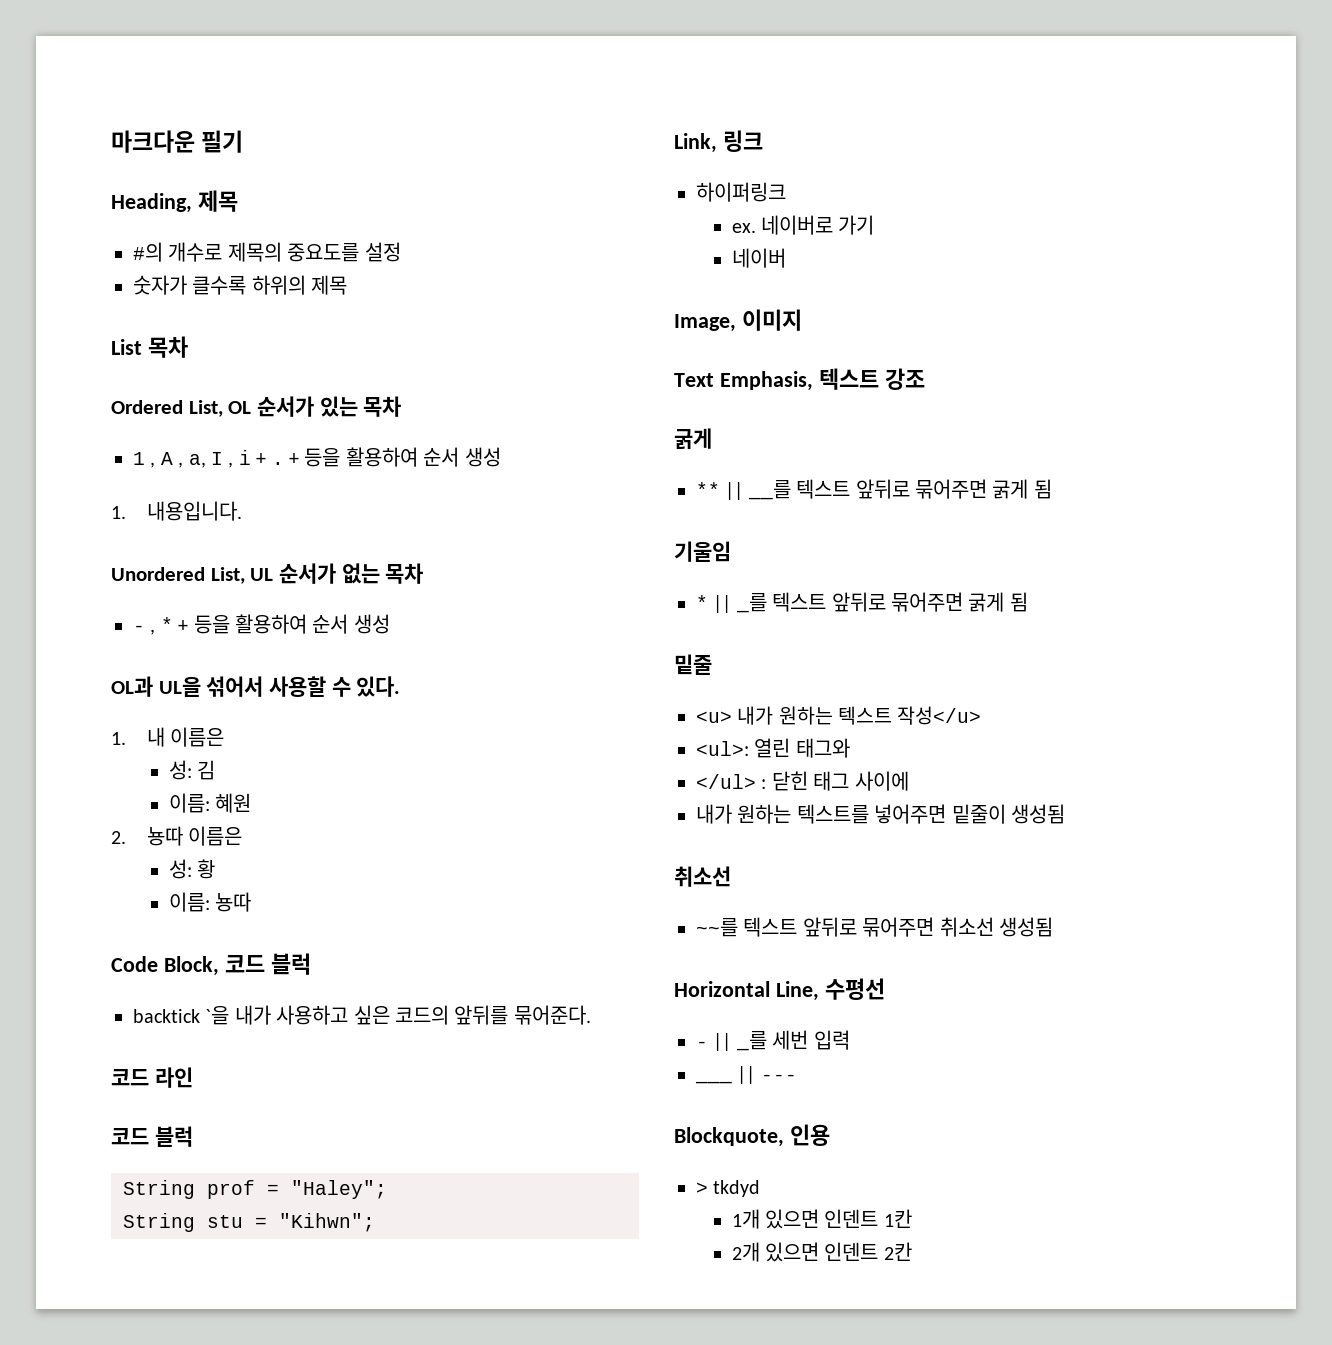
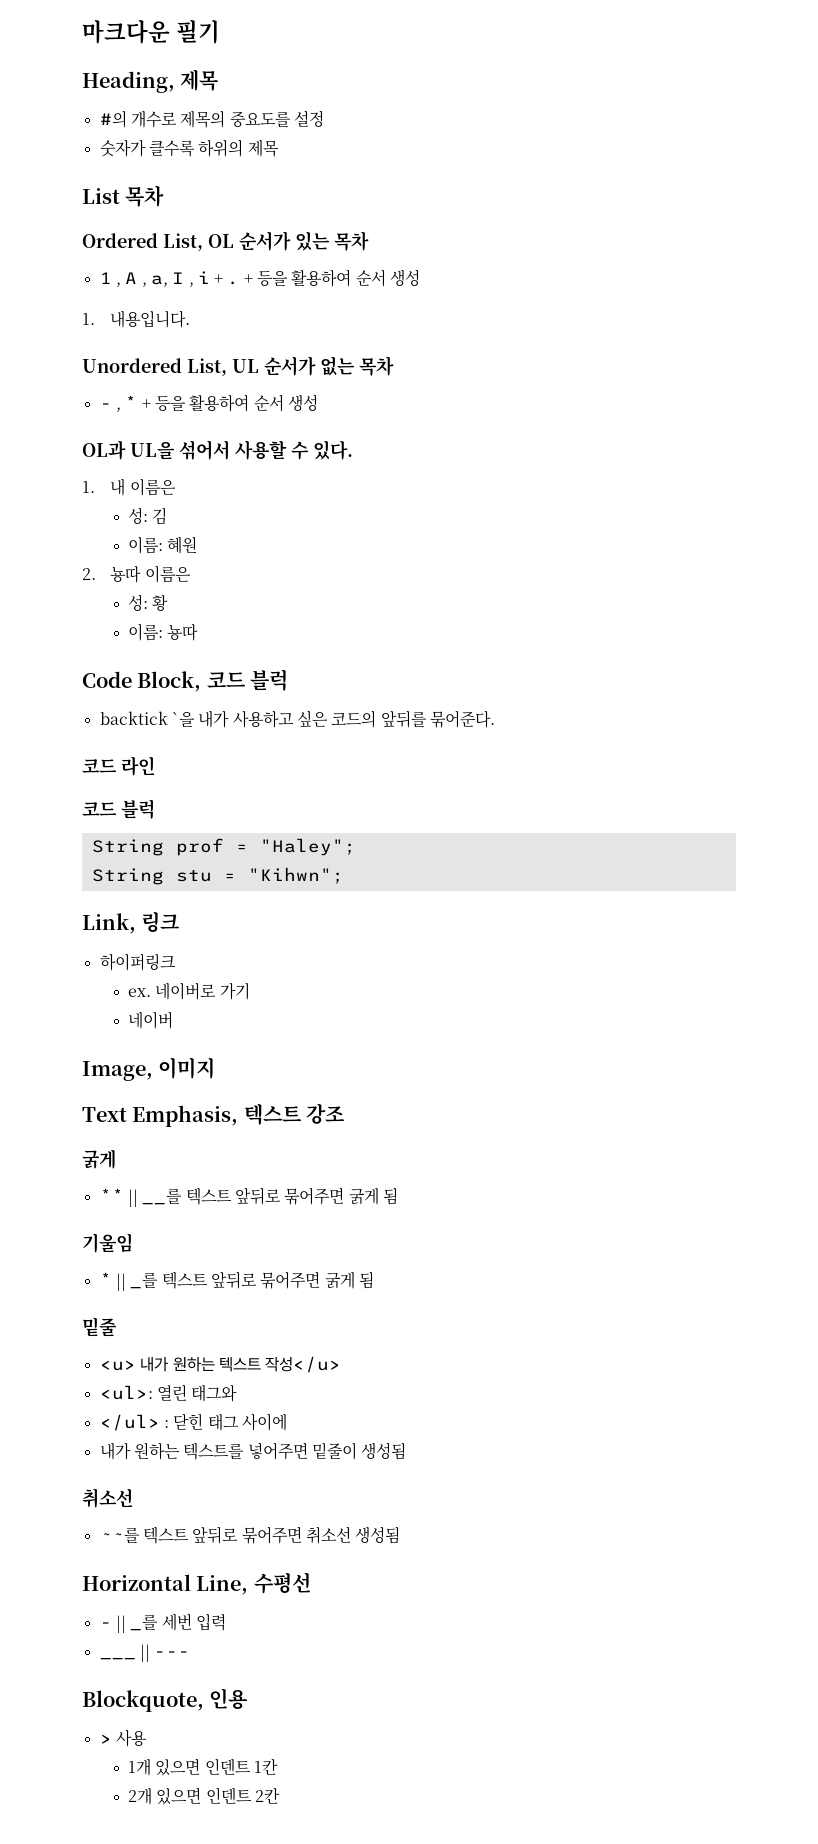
- > tkdyd
+ > 사용

